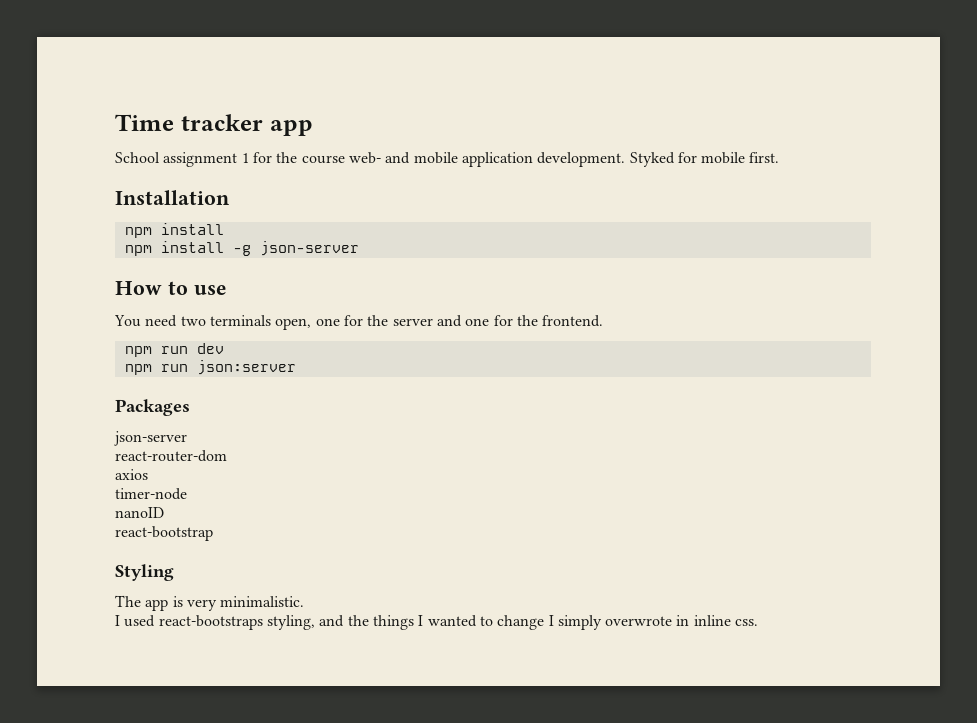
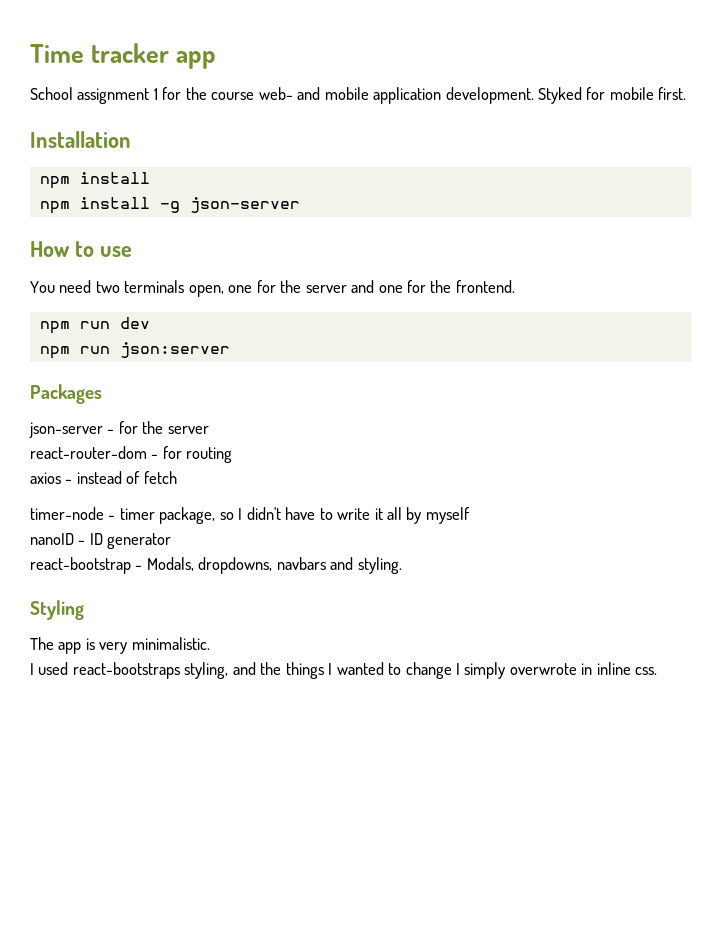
  Packages
- json-server
- react-router-dom
- axios
- timer-node
- nanoID
- react-bootstrap
+ json-server - for the server
+ react-router-dom - for routing
+ axios - instead of fetch
+ timer-node - timer package, so I didn't have to write it all by myself
+ nanoID - ID generator
+ react-bootstrap - Modals, dropdowns, navbars and styling.

